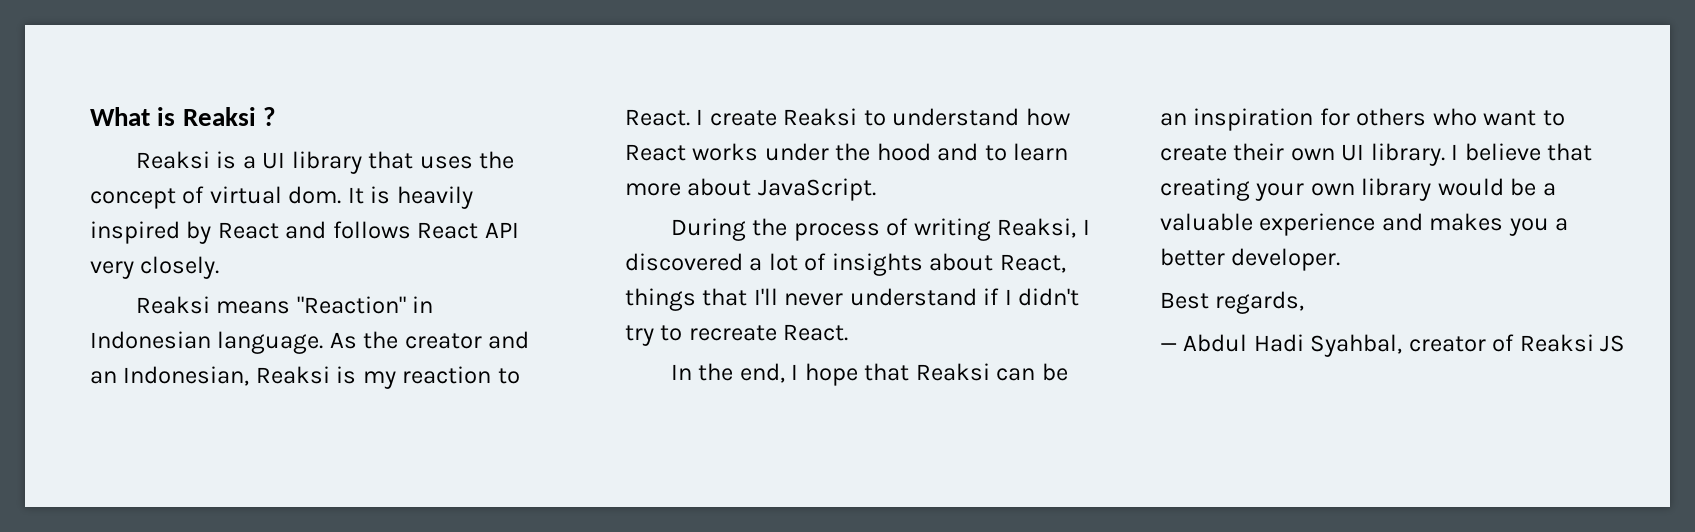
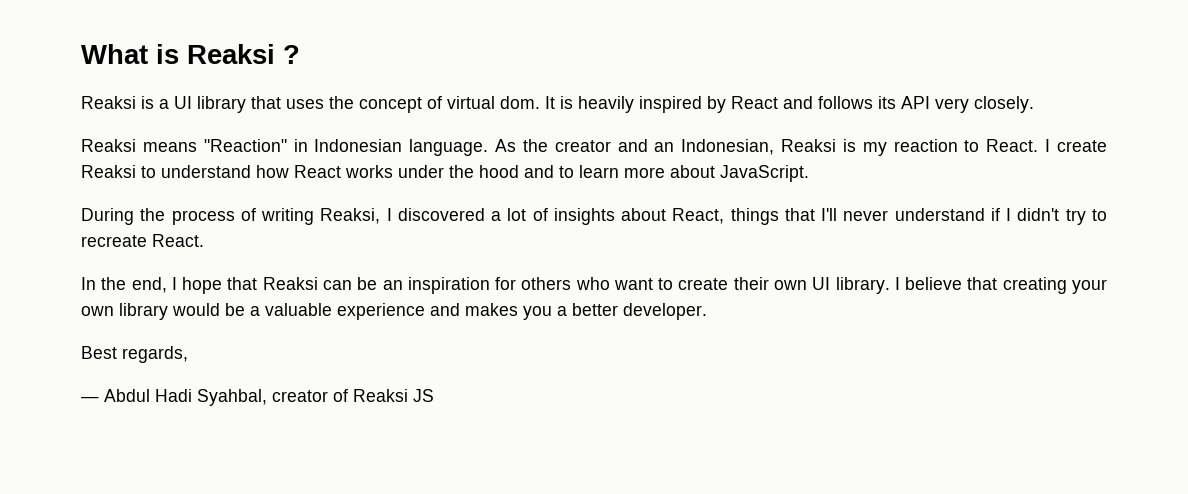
- It is heavily inspired by React and follows React API very closely.
+ It is heavily inspired by React and follows its API very closely.

